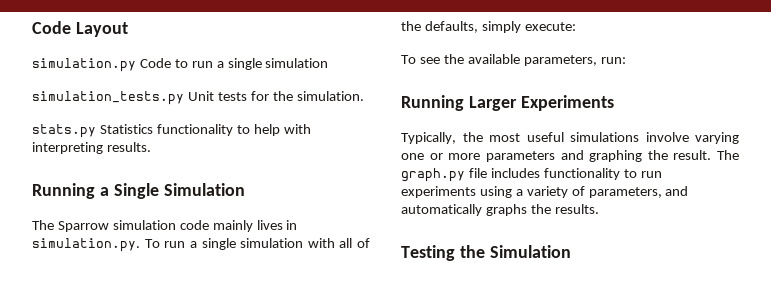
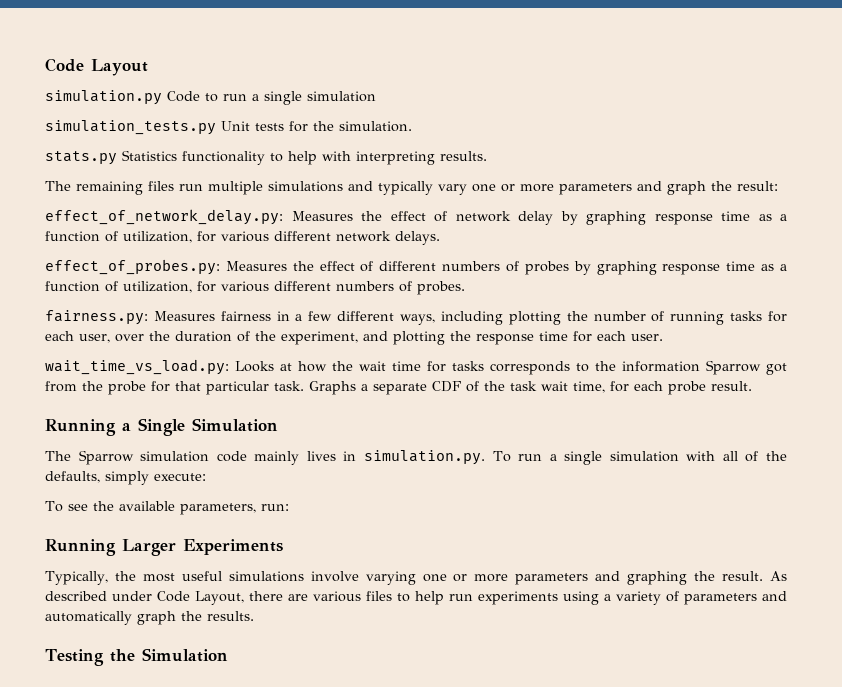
+ The remaining files run multiple simulations and typically vary one or more parameters and graph the result:
+ effect_of_network_delay.py: Measures the effect of network delay by graphing response time as a function of utilization, for various different network delays.
+ effect_of_probes.py: Measures the effect of different numbers of probes by graphing response time as a function of utilization, for various different numbers of probes.
+ fairness.py: Measures fairness in a few different ways, including plotting the number of running tasks for each user, over the duration of the experiment, and plotting the response time for each user.
+ wait_time_vs_load.py: Looks at how the wait time for tasks corresponds to the information Sparrow got from the probe for that particular task. Graphs a separate CDF of the task wait time, for each probe result.
- The graph.py file includes functionality to run experiments using a variety of parameters, and automatically graphs the results.
+ As described under Code Layout, there are various files to help run experiments using a variety of parameters and automatically graph the results.

